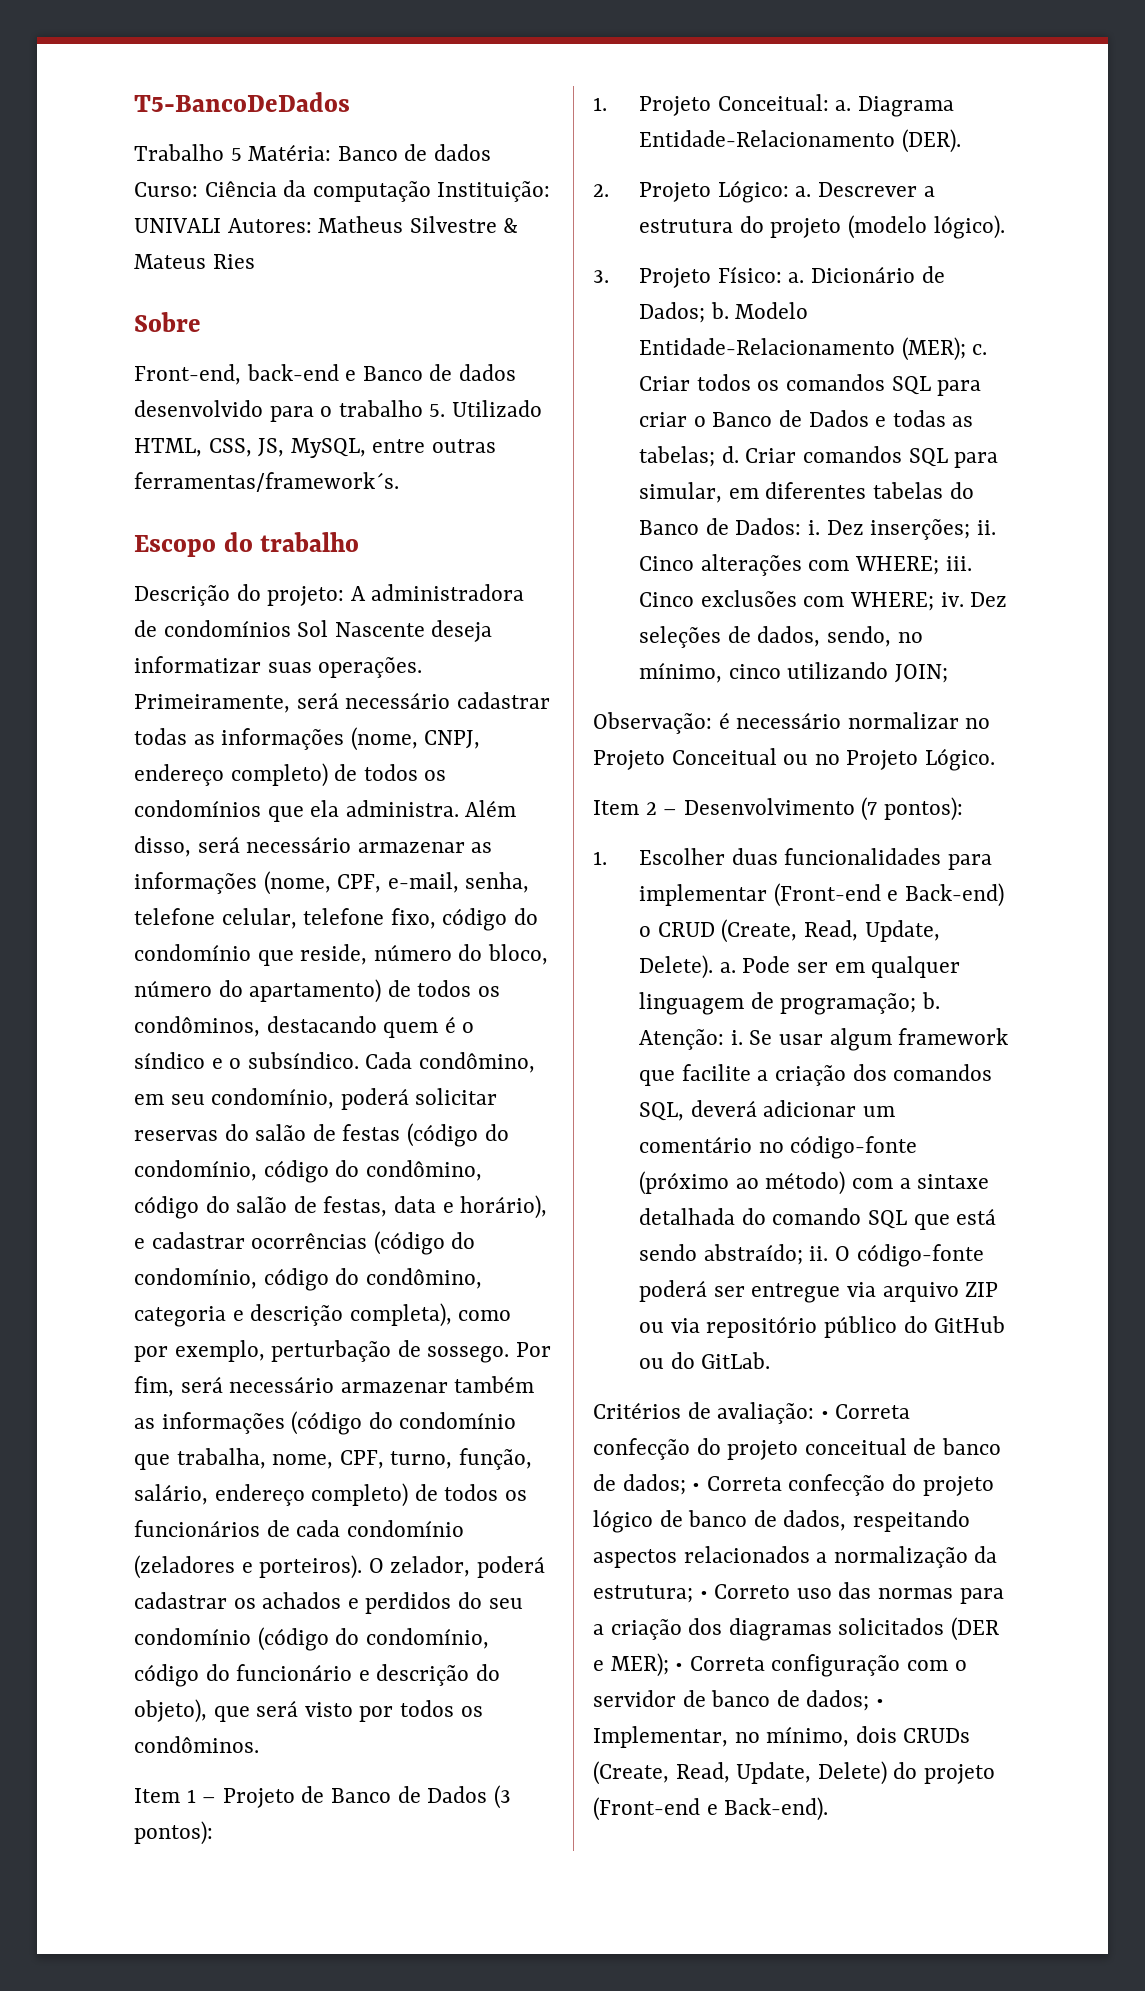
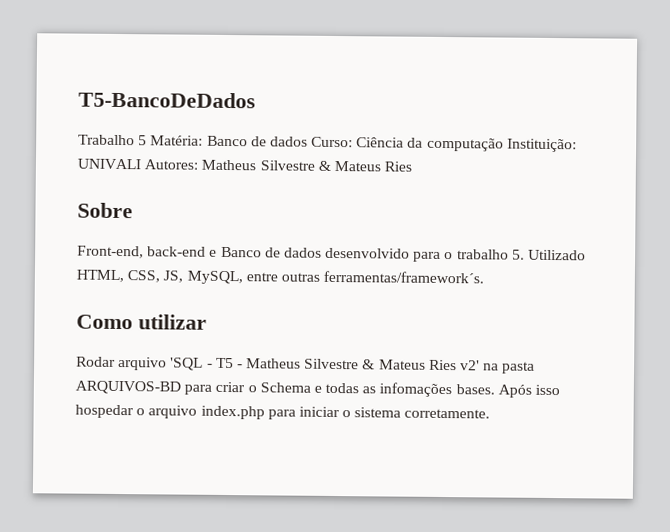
- Escopo do trabalho
- Descrição do projeto: A administradora de condomínios Sol Nascente deseja informatizar suas operações. Primeiramente, será necessário cadastrar todas as informações (nome, CNPJ, endereço completo) de todos os condomínios que ela administra. Além disso, será necessário armazenar as informações (nome, CPF, e-mail, senha, telefone celular, telefone fixo, código do condomínio que reside, número do bloco, número do apartamento) de todos os condôminos, destacando quem é o síndico e o subsíndico. Cada condômino, em seu condomínio, poderá solicitar reservas do salão de festas (código do condomínio, código do condômino, código do salão de festas, data e horário), e cadastrar ocorrências (código do condomínio, código do condômino, categoria e descrição completa), como por exemplo, perturbação de sossego. Por fim, será necessário armazenar também as informações (código do condomínio que trabalha, nome, CPF, turno, função, salário, endereço completo) de todos os funcionários de cada condomínio (zeladores e porteiros). O zelador, poderá cadastrar os achados e perdidos do seu condomínio (código do condomínio, código do funcionário e descrição do objeto), que será visto por todos os condôminos.
- Item 1 – Projeto de Banco de Dados (3 pontos):
- 1. Projeto Conceitual: a. Diagrama Entidade-Relacionamento (DER).
- 2. Projeto Lógico: a. Descrever a estrutura do projeto (modelo lógico).
- 3. Projeto Físico: a. Dicionário de Dados; b. Modelo Entidade-Relacionamento (MER); c. Criar todos os comandos SQL para criar o Banco de Dados e todas as tabelas; d. Criar comandos SQL para simular, em diferentes tabelas do Banco de Dados: i. Dez inserções; ii. Cinco alterações com WHERE; iii. Cinco exclusões com WHERE; iv. Dez seleções de dados, sendo, no mínimo, cinco utilizando JOIN;
- Observação: é necessário normalizar no Projeto Conceitual ou no Projeto Lógico.
- Item 2 – Desenvolvimento (7 pontos):
- 1. Escolher duas funcionalidades para implementar (Front-end e Back-end) o CRUD (Create, Read, Update, Delete). a. Pode ser em qualquer linguagem de programação; b. Atenção: i. Se usar algum framework que facilite a criação dos comandos SQL, deverá adicionar um comentário no código-fonte (próximo ao método) com a sintaxe detalhada do comando SQL que está sendo abstraído; ii. O código-fonte poderá ser entregue via arquivo ZIP ou via repositório público do GitHub ou do GitLab.
- Critérios de avaliação: • Correta confecção do projeto conceitual de banco de dados; • Correta confecção do projeto lógico de banco de dados, respeitando aspectos relacionados a normalização da estrutura; • Correto uso das normas para a criação dos diagramas solicitados (DER e MER); • Correta configuração com o servidor de banco de dados; • Implementar, no mínimo, dois CRUDs (Create, Read, Update, Delete) do projeto (Front-end e Back-end).
+ Como utilizar
+ Rodar arquivo 'SQL - T5 - Matheus Silvestre & Mateus Ries v2' na pasta ARQUIVOS-BD para criar o Schema e todas as infomações bases. Após isso hospedar o arquivo index.php para iniciar o sistema corretamente.

